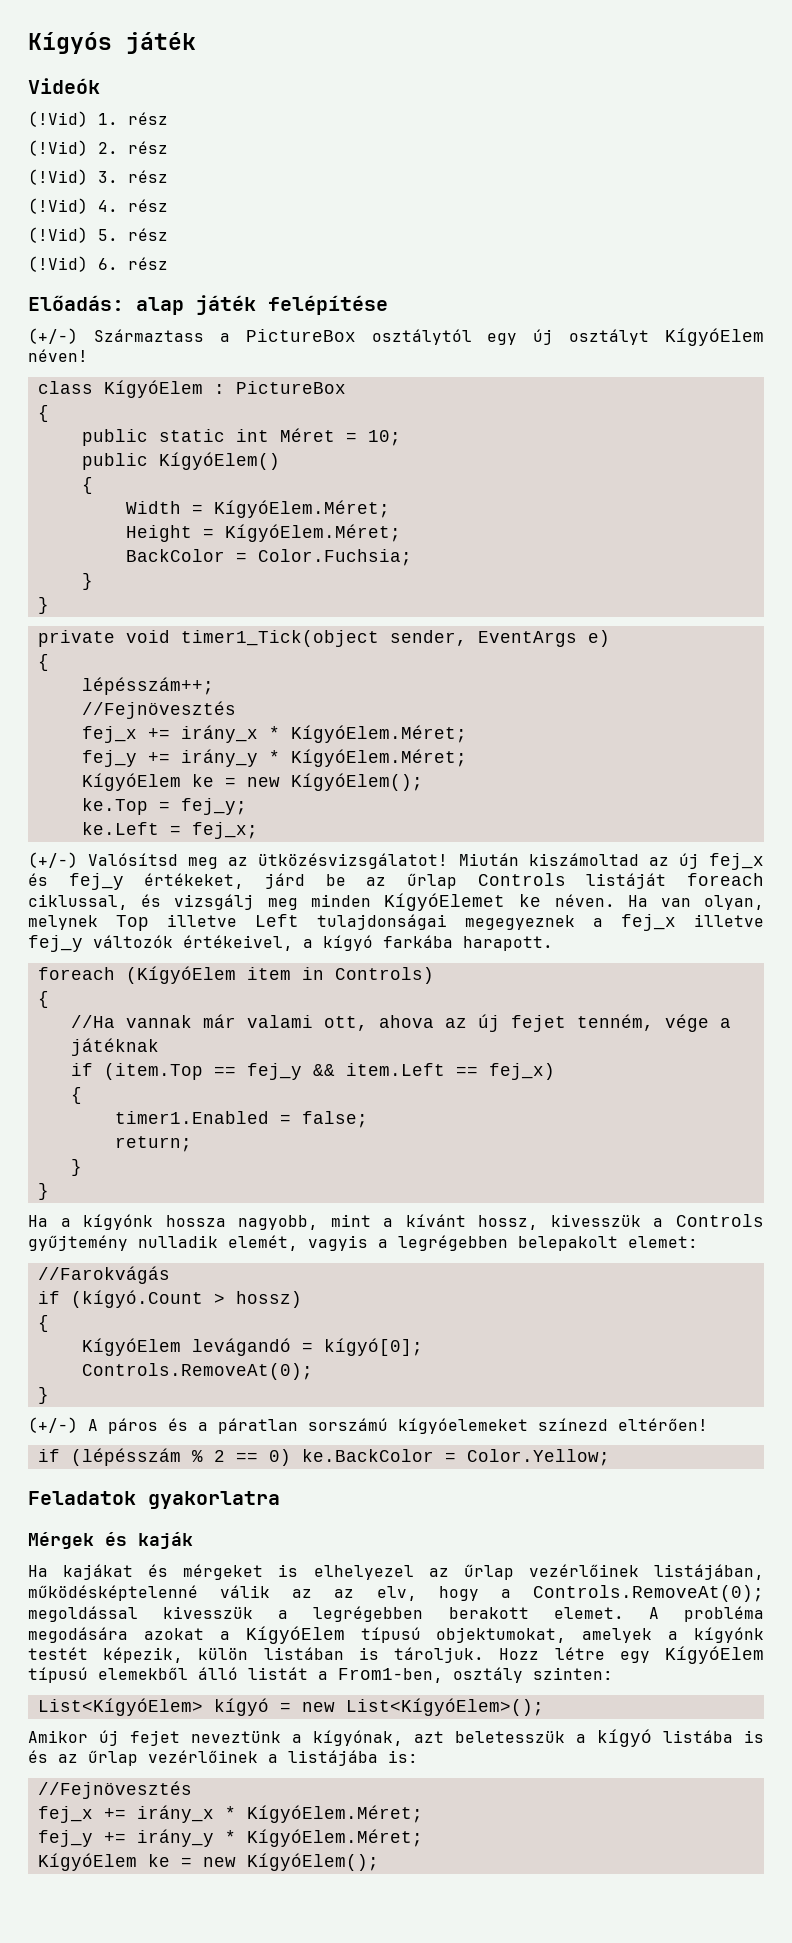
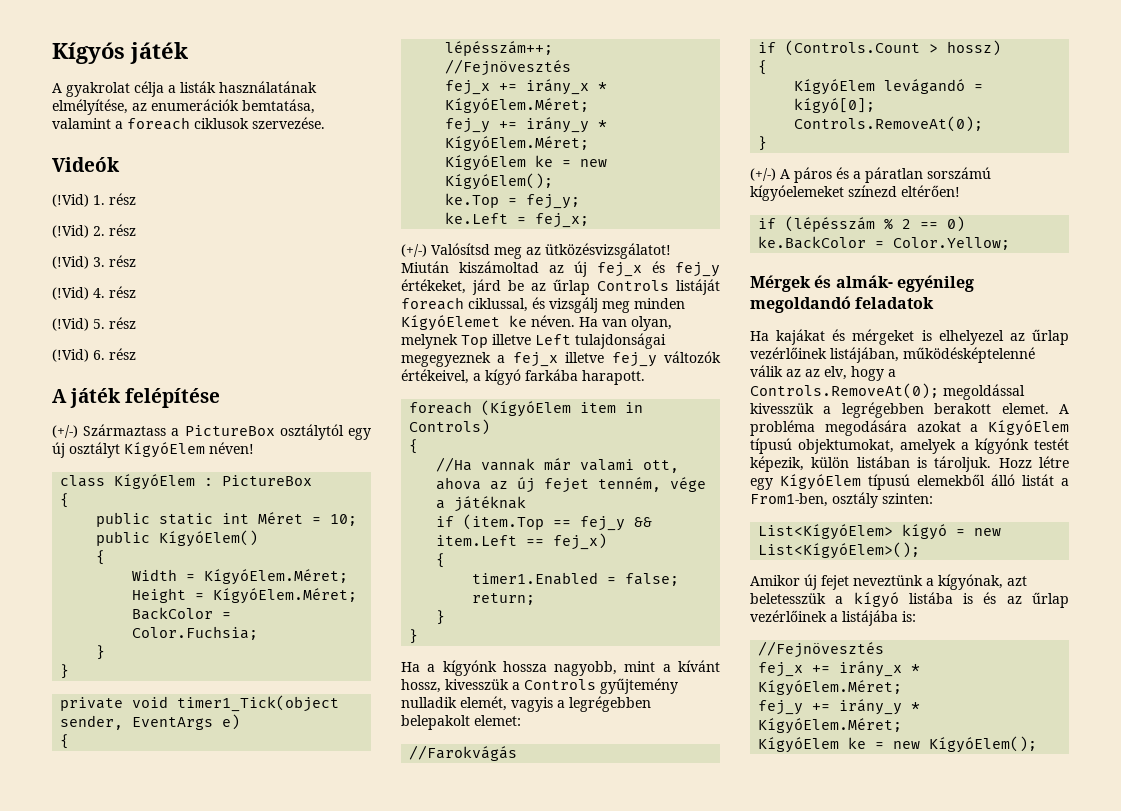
+ A gyakrolat célja a listák használatának elmélyítése, az enumerációk bemtatása, valamint a foreach ciklusok szervezése.
- Előadás: alap játék felépítése
+ A játék felépítése
- if (kígyó.Count > hossz)
+ if (Controls.Count > hossz)
- Feladatok gyakorlatra
- Mérgek és kaják
+ Mérgek és almák- egyénileg megoldandó feladatok

